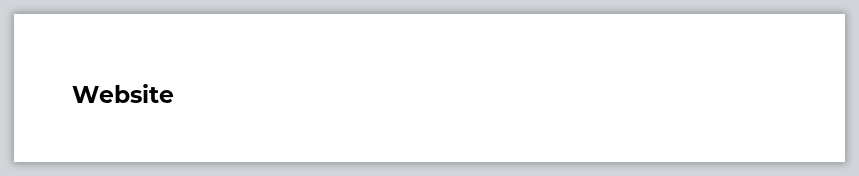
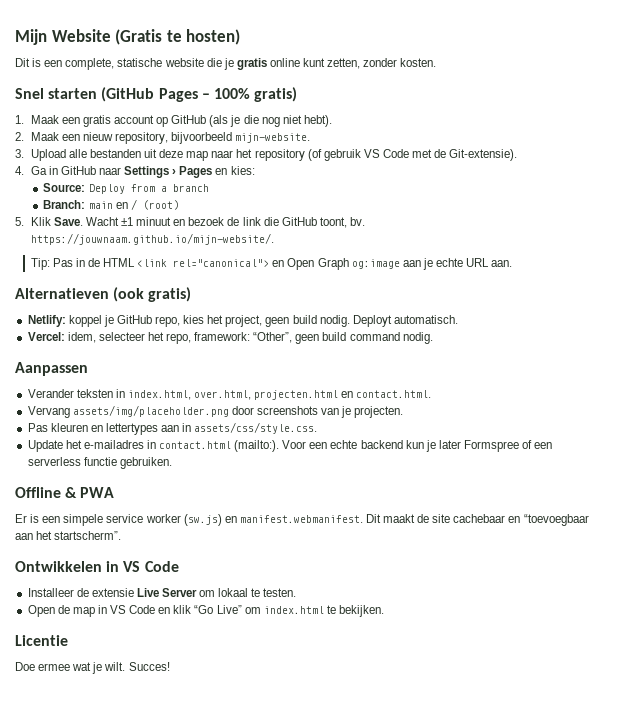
- Website
+ Mijn Website (Gratis te hosten)
+ Dit is een complete, statische website die je gratis online kunt zetten, zonder kosten.
+ Snel starten (GitHub Pages – 100% gratis)
+ 1. Maak een gratis account op GitHub (als je die nog niet hebt).
+ 2. Maak een nieuw repository, bijvoorbeeld mijn-website.
+ 3. Upload alle bestanden uit deze map naar het repository (of gebruik VS Code met de Git-extensie).
+ 4. Ga in GitHub naar Settings › Pages en kies:
+ Source: Deploy from a branch
+ Branch: main en / (root)
+ 5. Klik Save. Wacht ±1 minuut en bezoek de link die GitHub toont, bv. https://jouwnaam.github.io/mijn-website/.
+ Tip: Pas in de HTML <link rel="canonical"> en Open Graph og:image aan je echte URL aan.
+ Alternatieven (ook gratis)
+ Netlify: koppel je GitHub repo, kies het project, geen build nodig. Deployt automatisch.
+ Vercel: idem, selecteer het repo, framework: “Other”, geen build command nodig.
+ Aanpassen
+ Verander teksten in index.html, over.html, projecten.html en contact.html.
+ Vervang assets/img/placeholder.png door screenshots van je projecten.
+ Pas kleuren en lettertypes aan in assets/css/style.css.
+ Update het e-mailadres in contact.html (mailto:). Voor een echte backend kun je later Formspree of een serverless functie gebruiken.
+ Offline & PWA
+ Er is een simpele service worker (sw.js) en manifest.webmanifest. Dit maakt de site cachebaar en “toevoegbaar aan het startscherm”.
+ Ontwikkelen in VS Code
+ Installeer de extensie Live Server om lokaal te testen.
+ Open de map in VS Code en klik “Go Live” om index.html te bekijken.
+ Licentie
+ Doe ermee wat je wilt. Succes!

